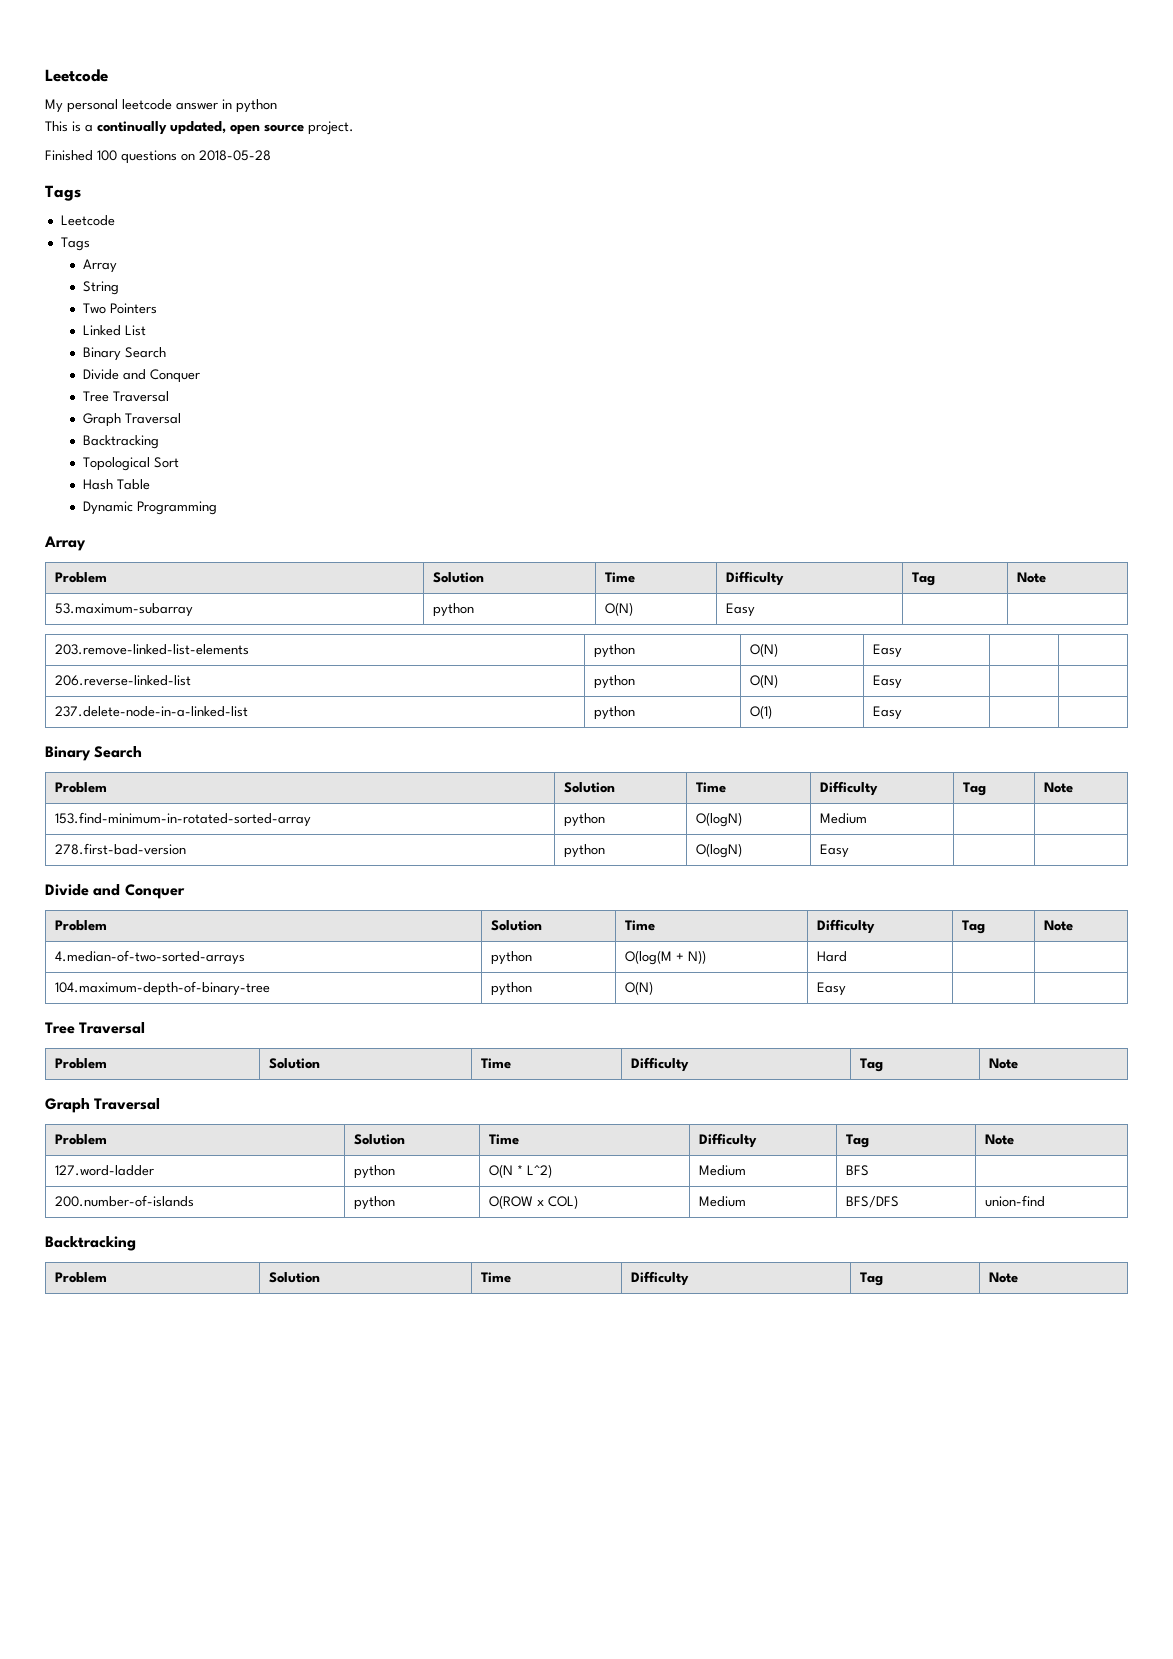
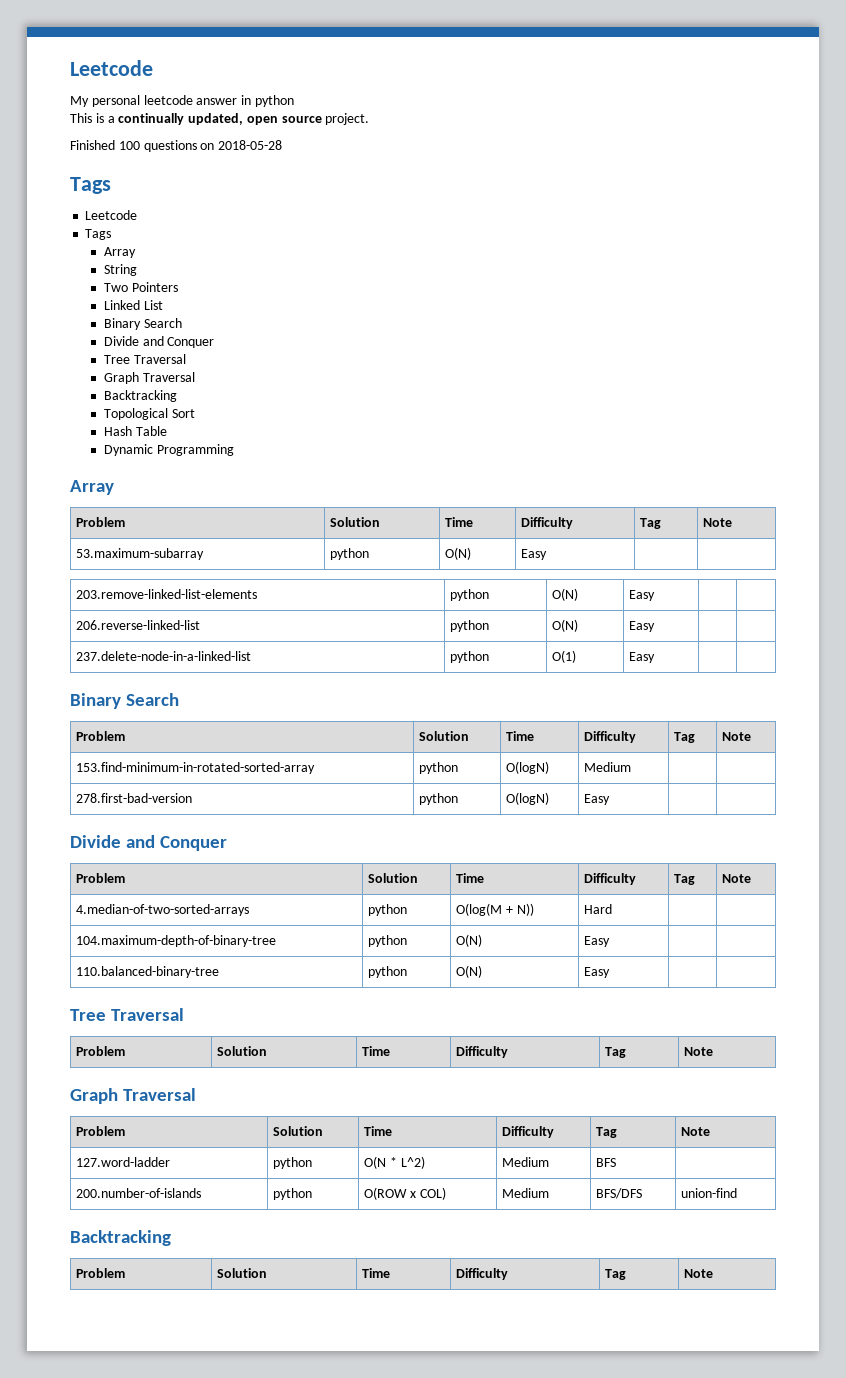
+ 110.balanced-binary-tree | python | O(N) | Easy | |

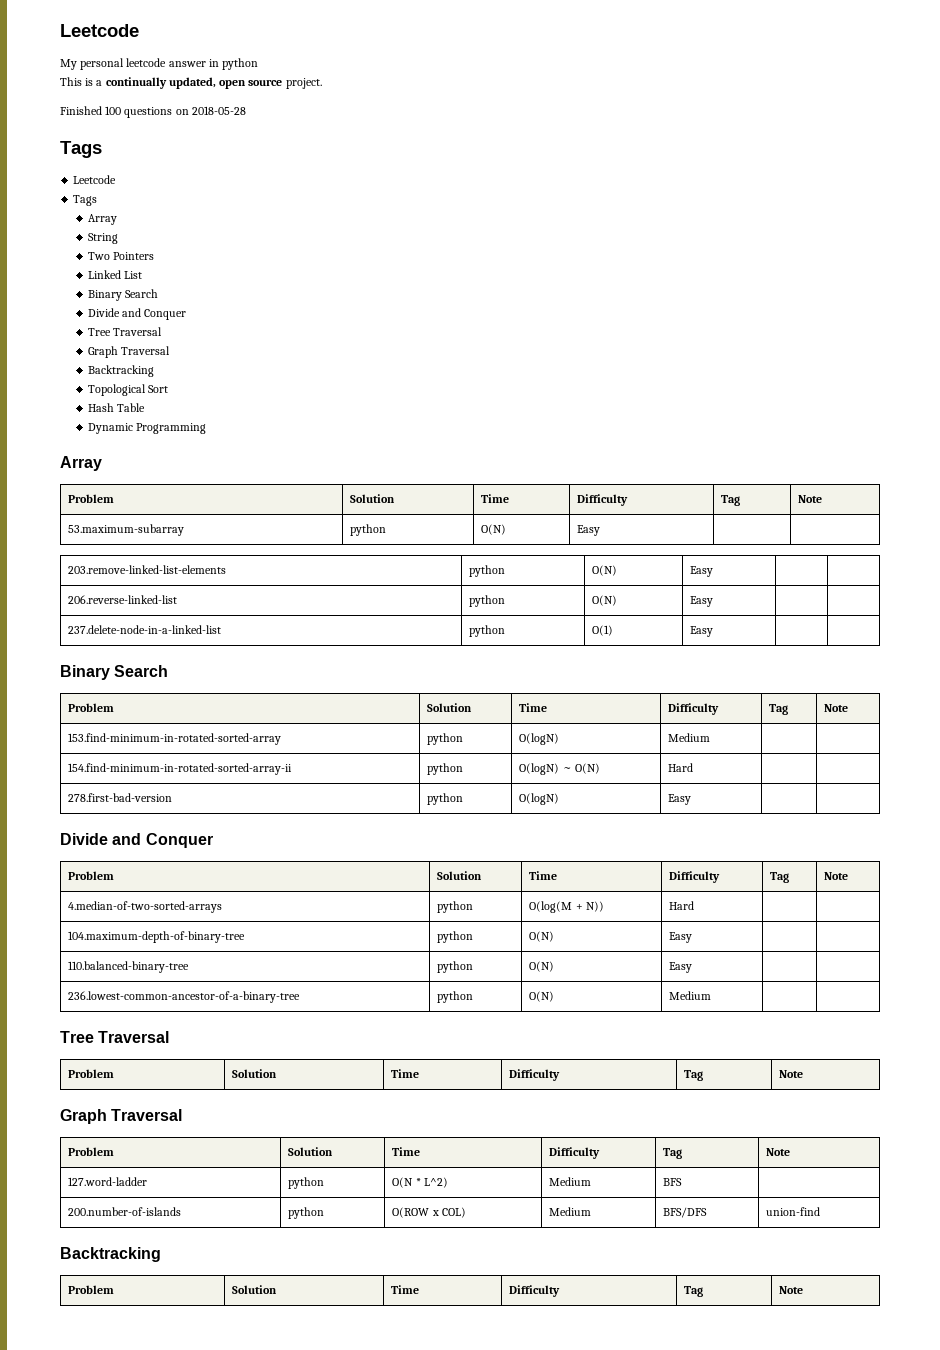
+ 154.find-minimum-in-rotated-sorted-array-ii | python | O(logN) ~ O(N) | Hard | |
+ 236.lowest-common-ancestor-of-a-binary-tree | python | O(N) | Medium | |

